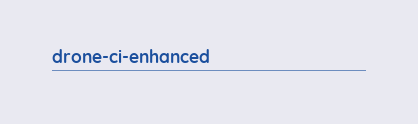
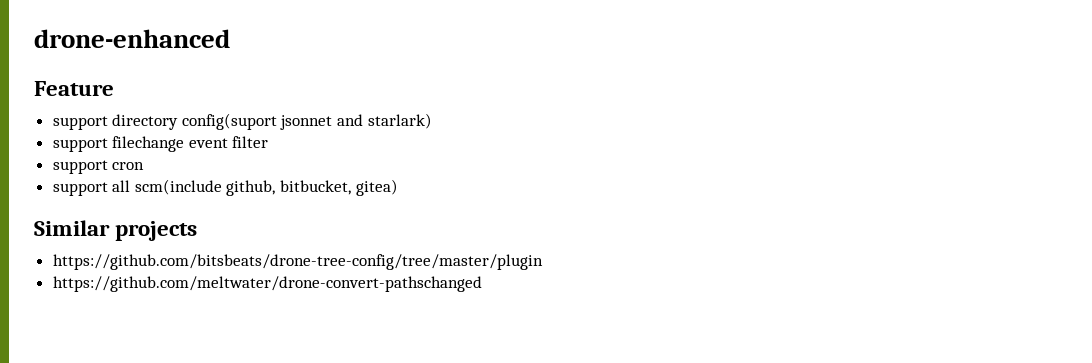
- drone-ci-enhanced
+ drone-enhanced
+ Feature
+ support directory config(suport jsonnet and starlark)
+ support filechange event filter
+ support cron
+ support all scm(include github, bitbucket, gitea)
+ Similar projects
+ https://github.com/bitsbeats/drone-tree-config/tree/master/plugin
+ https://github.com/meltwater/drone-convert-pathschanged

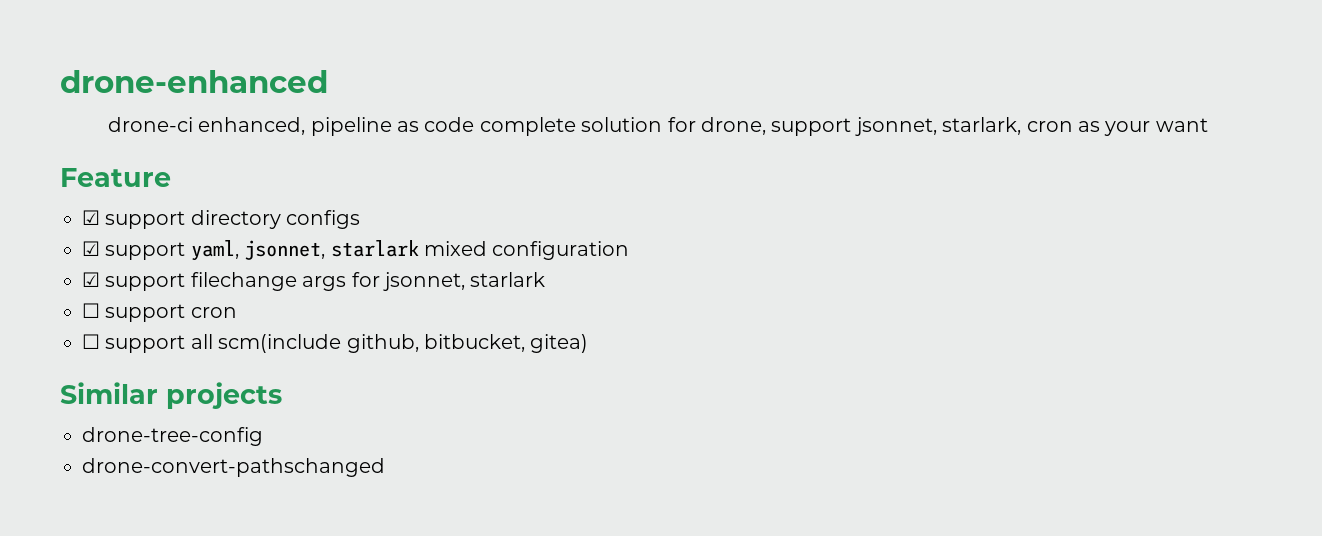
+ drone-ci enhanced, pipeline as code complete solution for drone, support jsonnet, starlark, cron as your want
- support directory config(suport jsonnet and starlark)
- support filechange event filter
- support cron
+ ☑ support directory configs
+ ☑ support yaml, jsonnet, starlark mixed configuration
+ ☑ support filechange args for jsonnet, starlark
+ ☐ support cron
- support all scm(include github, bitbucket, gitea)
+ ☐ support all scm(include github, bitbucket, gitea)
- https://github.com/bitsbeats/drone-tree-config/tree/master/plugin
- https://github.com/meltwater/drone-convert-pathschanged
+ drone-tree-config
+ drone-convert-pathschanged

